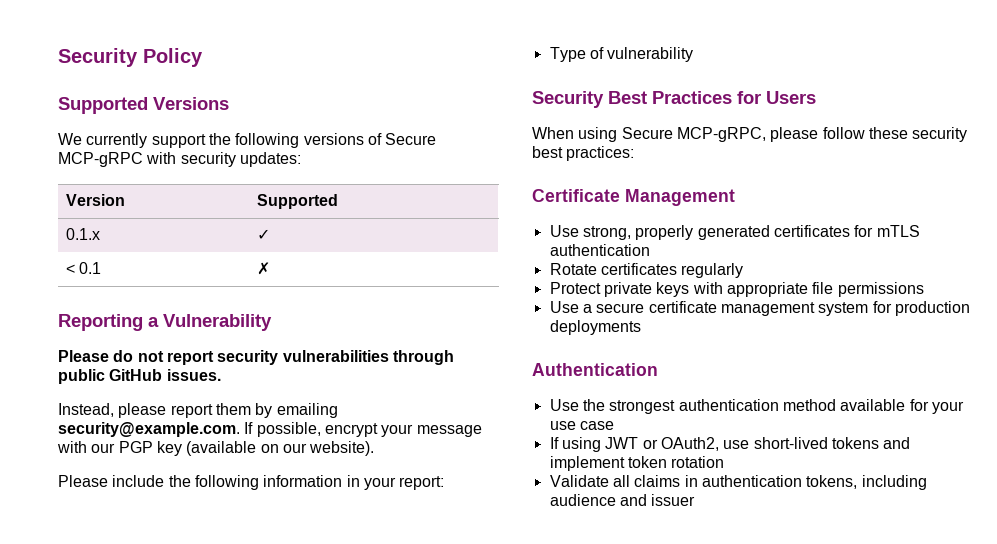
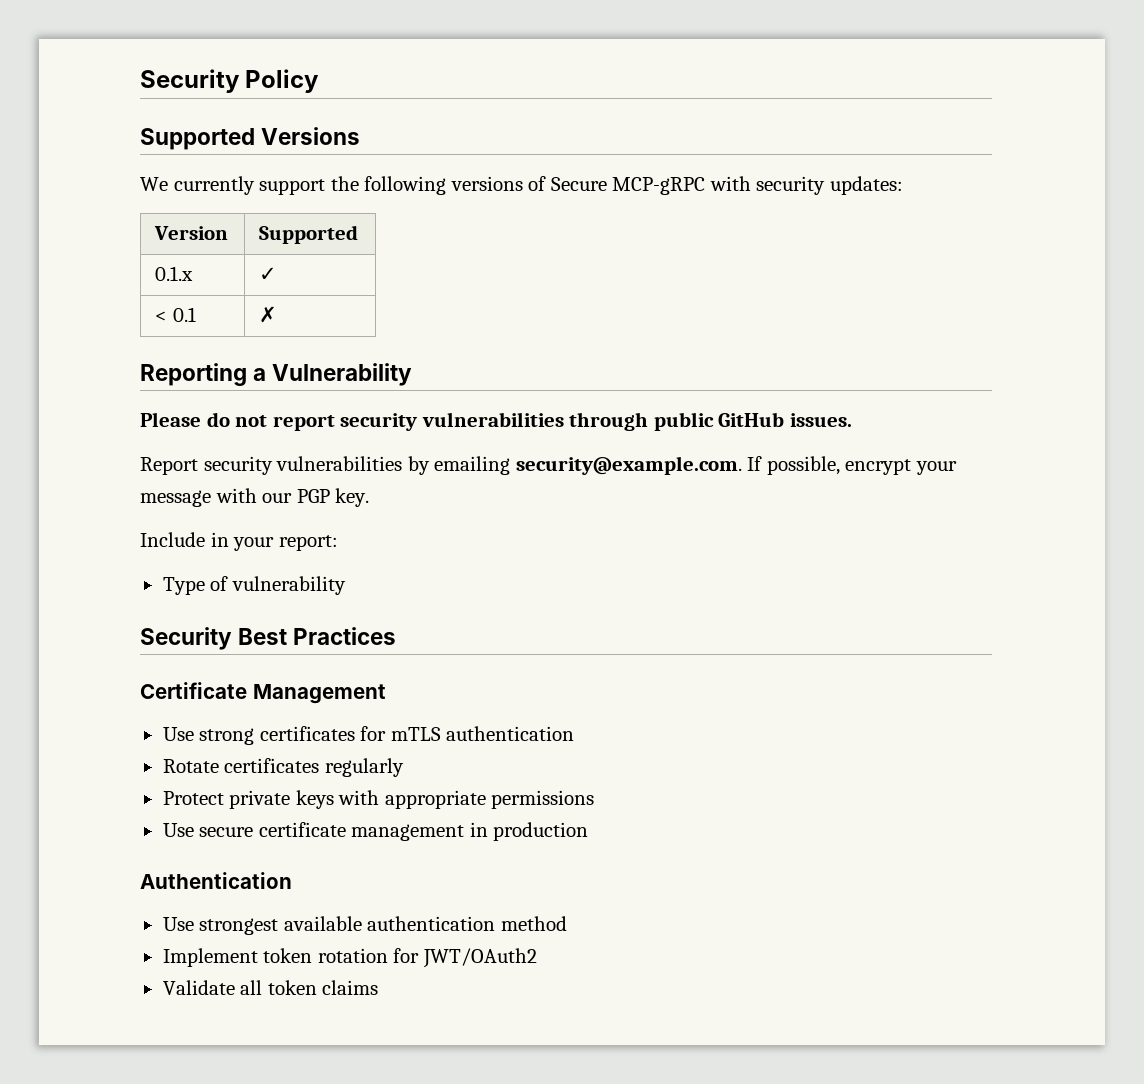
- Instead, please report them by emailing security@example.com. If possible, encrypt your message with our PGP key (available on our website).
- Please include the following information in your report:
+ Report security vulnerabilities by emailing security@example.com. If possible, encrypt your message with our PGP key.
+ Include in your report:
- Security Best Practices for Users
- When using Secure MCP-gRPC, please follow these security best practices:
+ Security Best Practices
- Use strong, properly generated certificates for mTLS authentication
+ Use strong certificates for mTLS authentication
- Protect private keys with appropriate file permissions
+ Protect private keys with appropriate permissions
- Use a secure certificate management system for production deployments
+ Use secure certificate management in production
- Use the strongest authentication method available for your use case
- If using JWT or OAuth2, use short-lived tokens and implement token rotation
+ Use strongest available authentication method
+ Implement token rotation for JWT/OAuth2
- Validate all claims in authentication tokens, including audience and issuer
+ Validate all token claims

